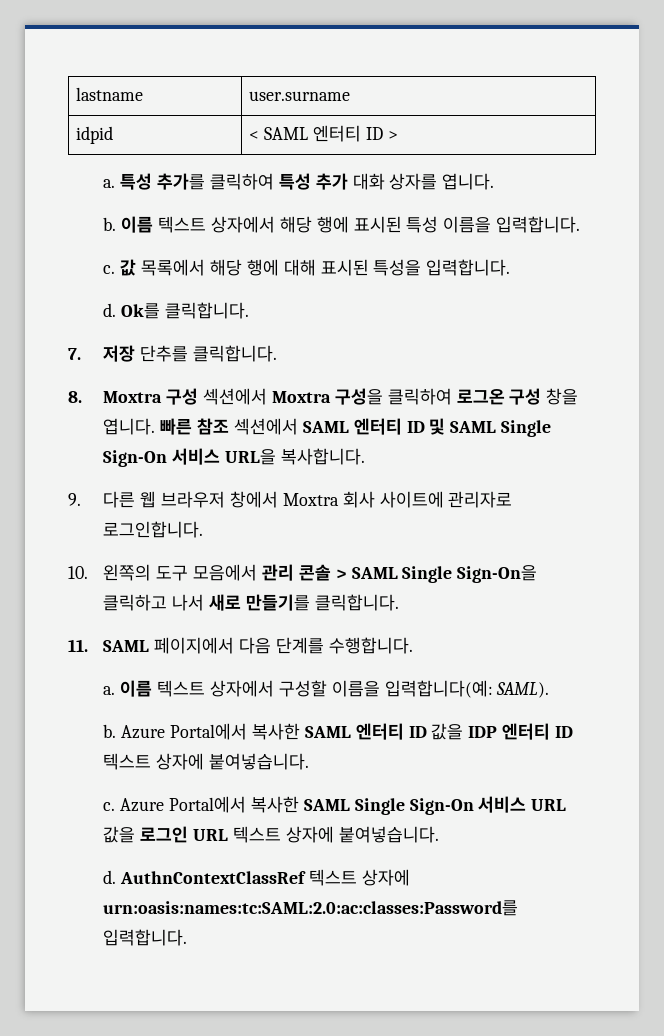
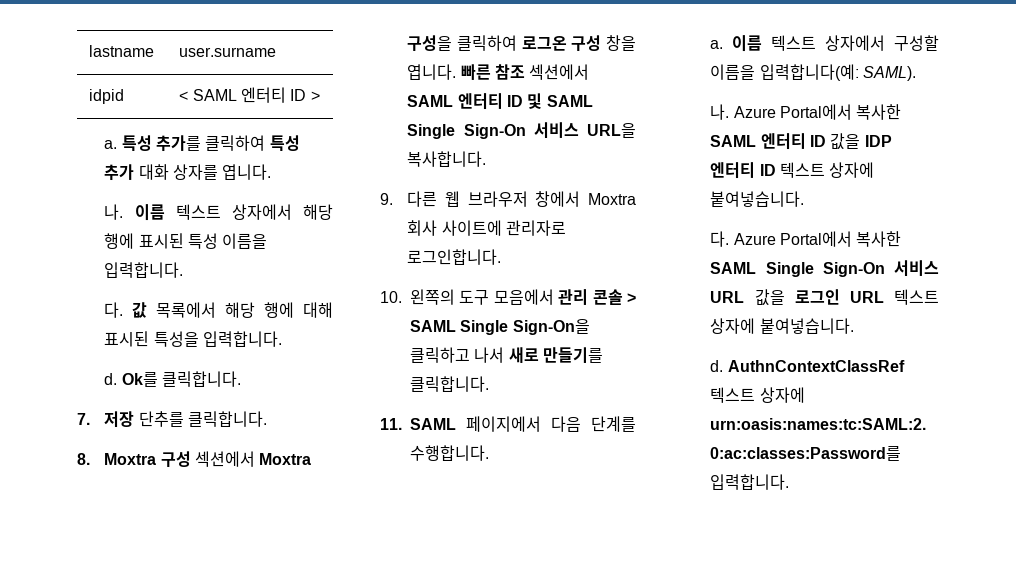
  특성 추가를 클릭하여 특성 추가 대화 상자를 엽니다.
- b.
+ 나.
  이름 텍스트 상자에서 해당 행에 표시된 특성 이름을 입력합니다.
- c.
+ 다.
  이름 텍스트 상자에서 구성할 이름을 입력합니다(예: SAML).
- b.
+ 나.
  Azure Portal에서 복사한 SAML 엔터티 ID 값을 IDP 엔터티 ID 텍스트 상자에 붙여넣습니다.
- c.
+ 다.

